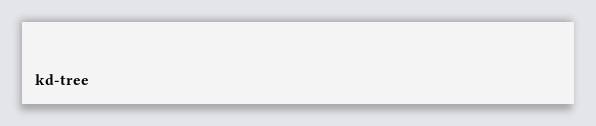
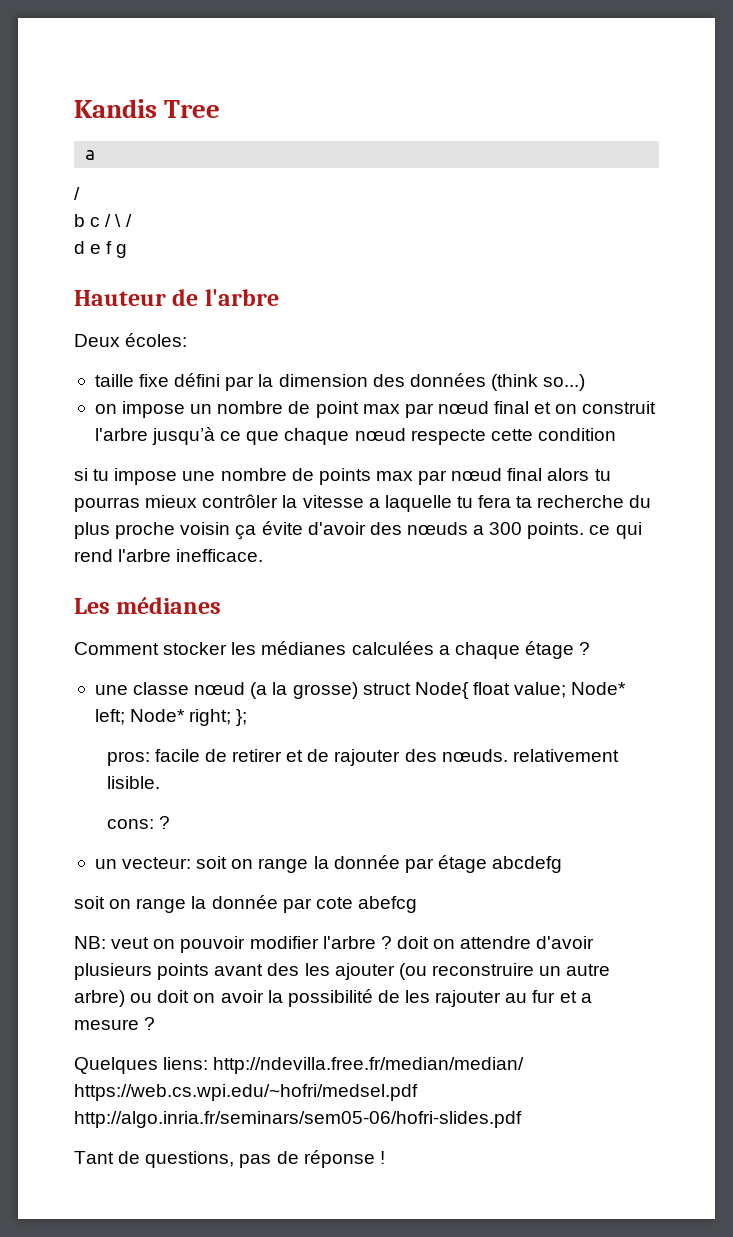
- kd-tree
+ Kandis Tree
+ a
+ /
+ b c / \ /
+ d e f g
+ Hauteur de l'arbre
+ Deux écoles:
+ taille fixe défini par la dimension des données (think so...)
+ on impose un nombre de point max par nœud final et on construit l'arbre jusqu’à ce que chaque nœud respecte cette condition
+ si tu impose une nombre de points max par nœud final alors tu pourras mieux contrôler la vitesse a laquelle tu fera ta recherche du plus proche voisin ça évite d'avoir des nœuds a 300 points. ce qui rend l'arbre inefficace.
+ Les médianes
+ Comment stocker les médianes calculées a chaque étage ?
+ une classe nœud (a la grosse) struct Node{ float value; Node* left; Node* right; };
+ pros: facile de retirer et de rajouter des nœuds. relativement lisible.
+ cons: ?
+ un vecteur: soit on range la donnée par étage abcdefg
+ soit on range la donnée par cote abefcg
+ NB: veut on pouvoir modifier l'arbre ? doit on attendre d'avoir plusieurs points avant des les ajouter (ou reconstruire un autre arbre) ou doit on avoir la possibilité de les rajouter au fur et a mesure ?
+ Quelques liens: http://ndevilla.free.fr/median/median/ https://web.cs.wpi.edu/~hofri/medsel.pdf http://algo.inria.fr/seminars/sem05-06/hofri-slides.pdf
+ Tant de questions, pas de réponse !

